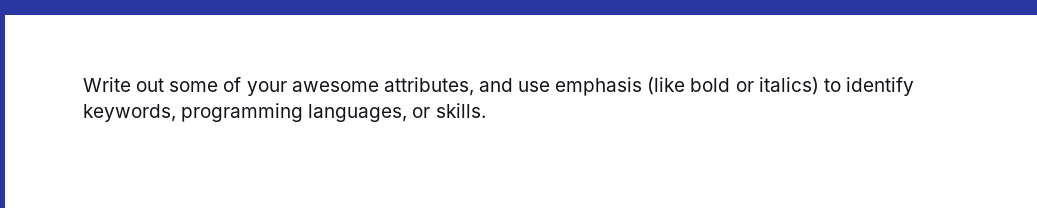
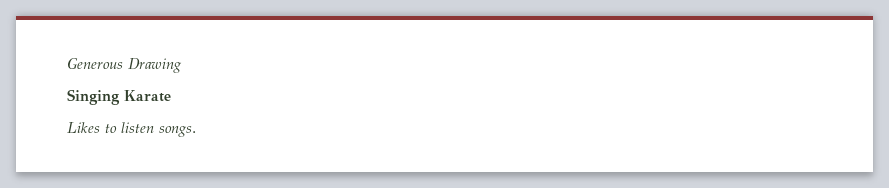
- Write out some of your awesome attributes, and use emphasis (like bold or italics) to identify keywords, programming languages, or skills.
+ Generous Drawing
+ Singing Karate
+ Likes to listen songs.

